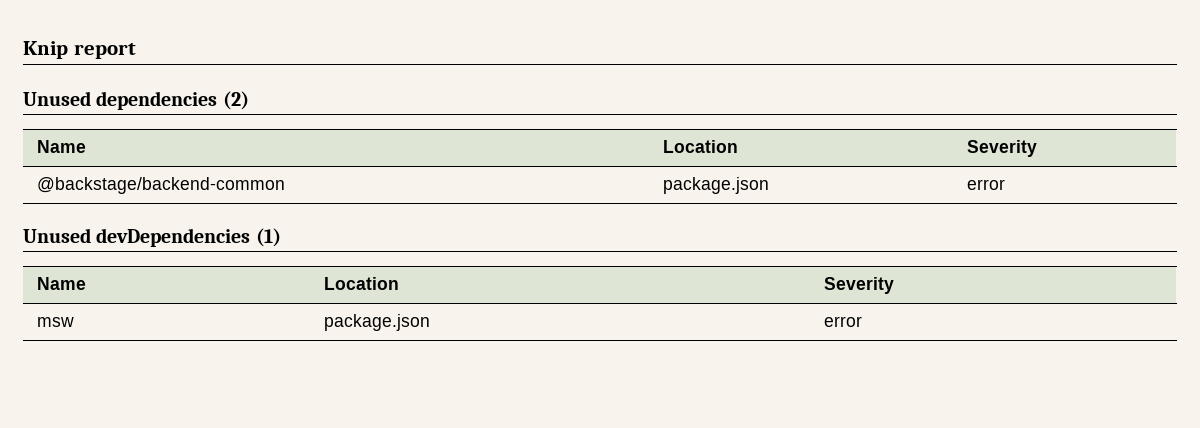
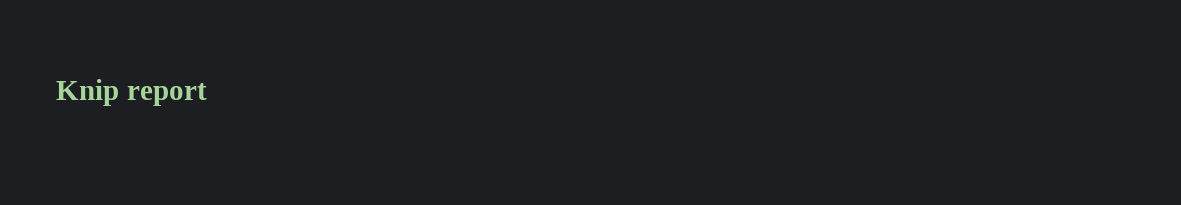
- Unused dependencies (2)
- Name | Location | Severity
- @backstage/backend-common | package.json | error
- Unused devDependencies (1)
- Name | Location | Severity
- msw | package.json | error

